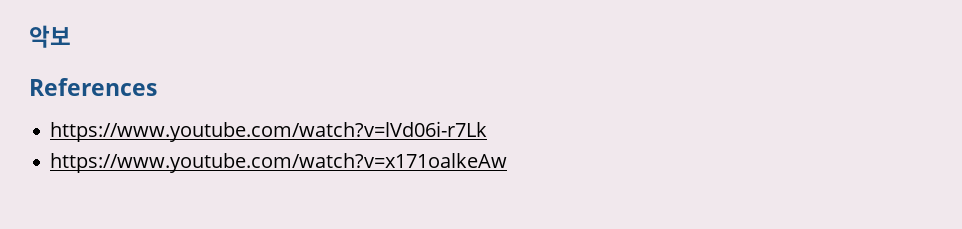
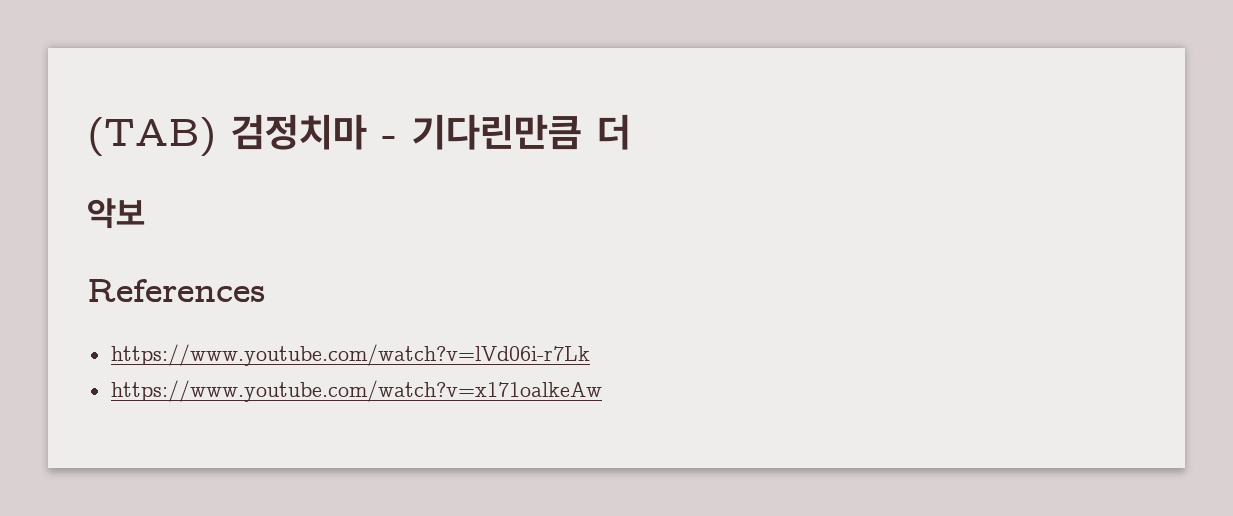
+ (TAB) 검정치마 - 기다린만큼 더

